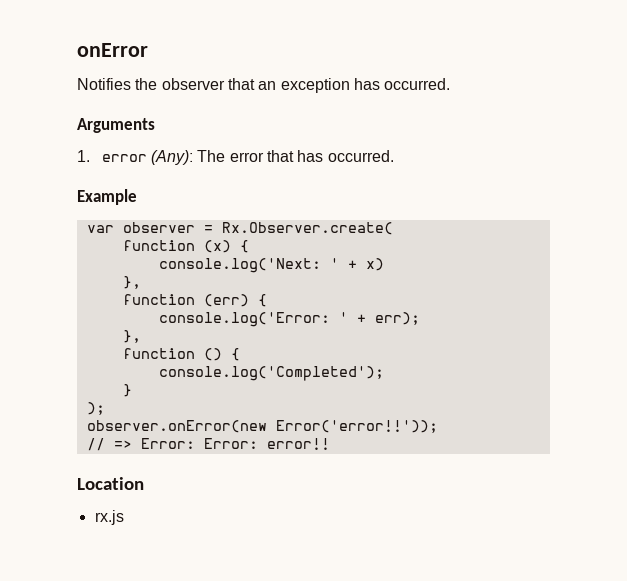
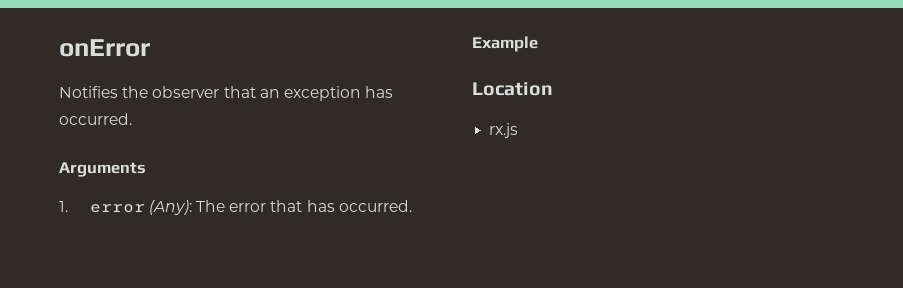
- var observer = Rx.Observer.create(
- function (x) {
- console.log('Next: ' + x)
- },
- function (err) {
- console.log('Error: ' + err);
- },
- function () {
- console.log('Completed');
- }
- );
- observer.onError(new Error('error!!'));
- // => Error: Error: error!!

